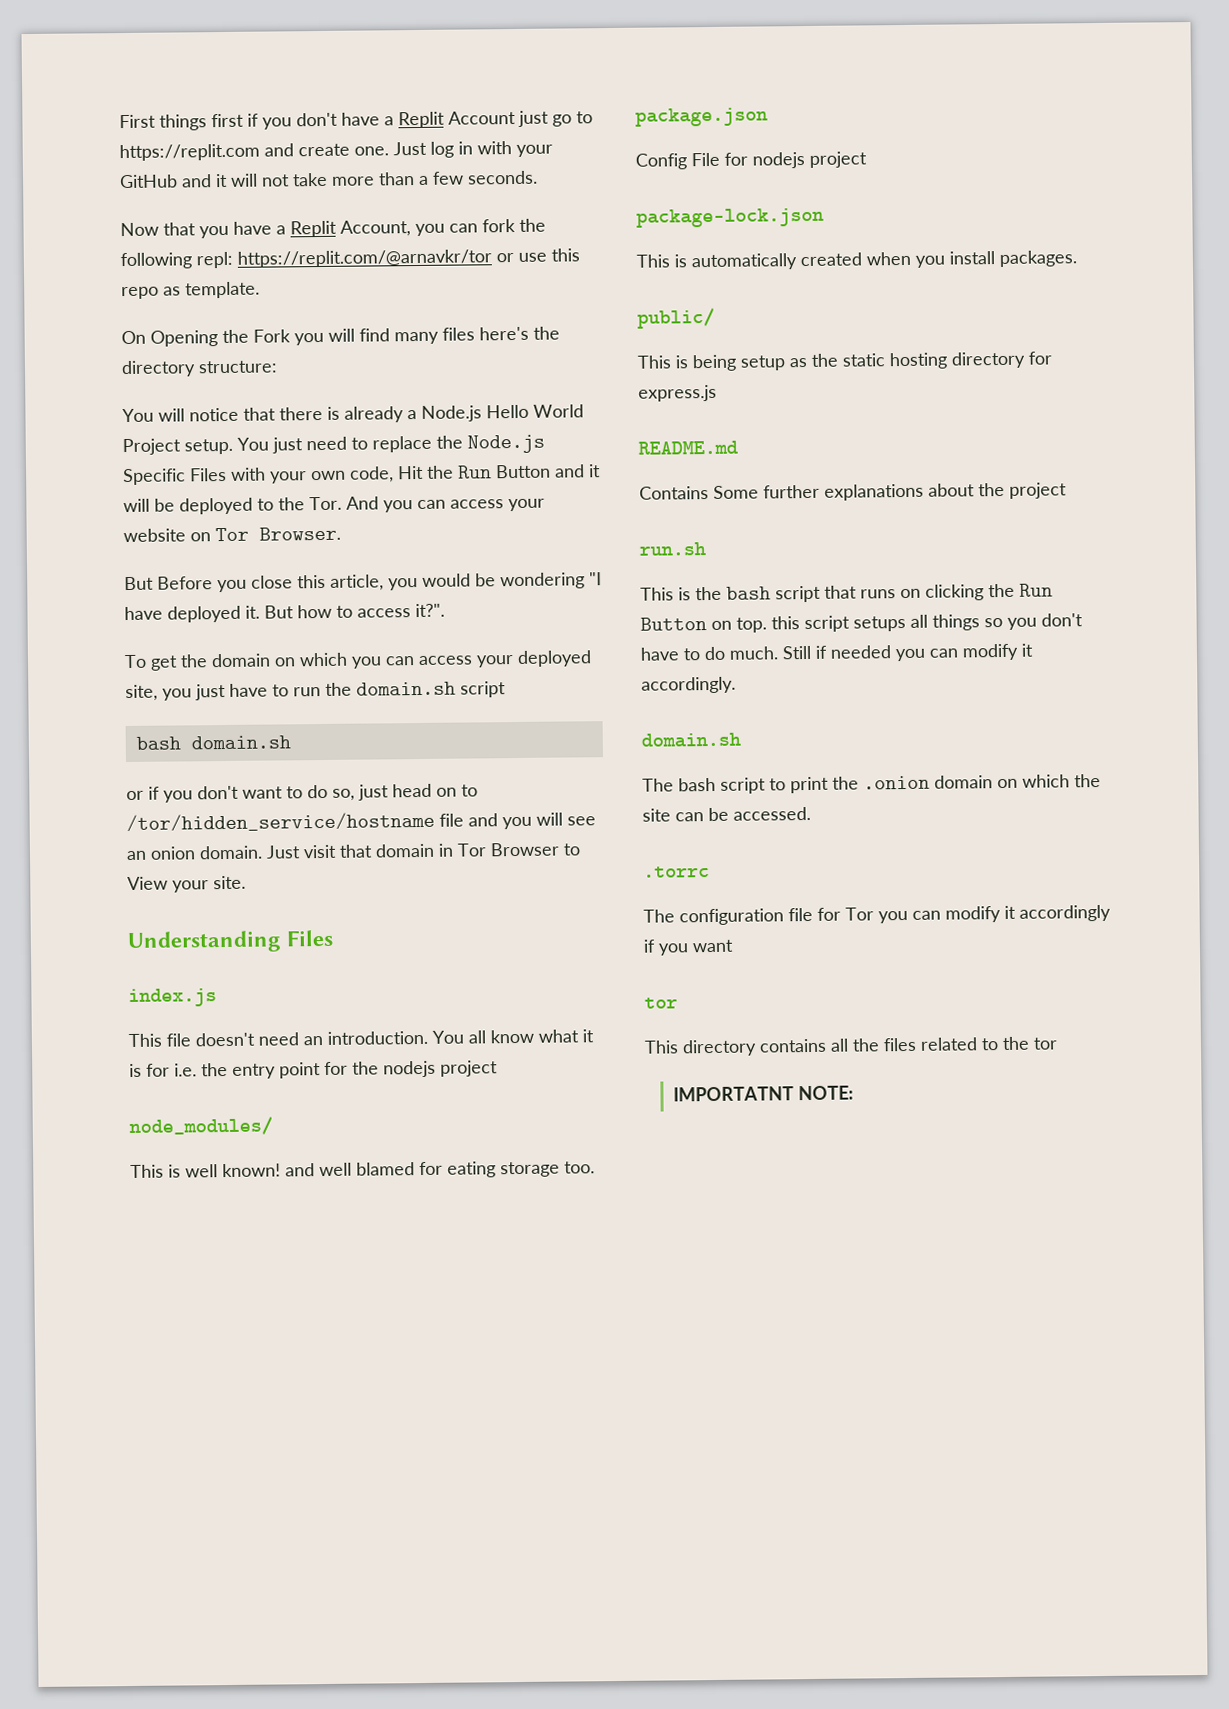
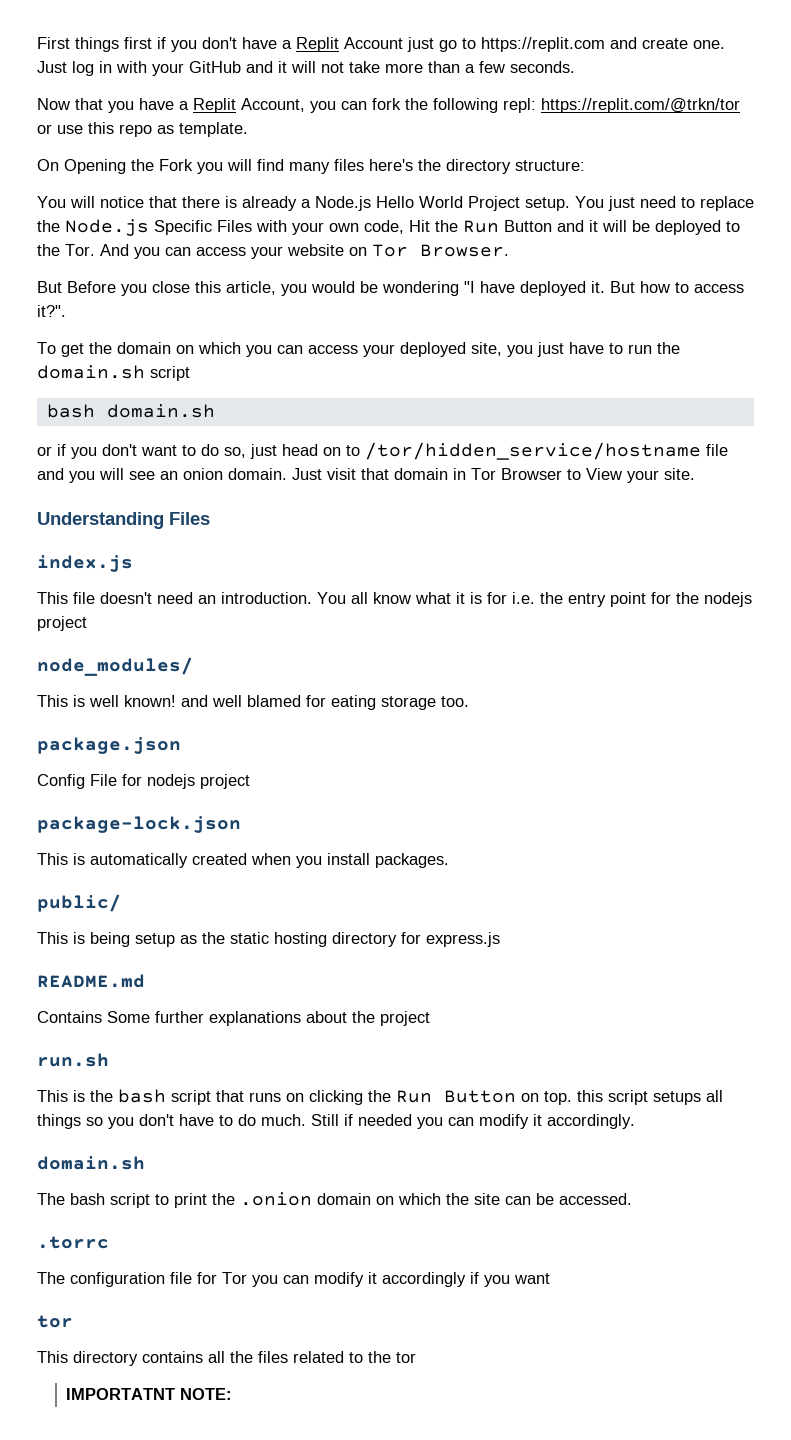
- Now that you have a Replit Account, you can fork the following repl: https://replit.com/@arnavkr/tor or use this repo as template.
+ Now that you have a Replit Account, you can fork the following repl: https://replit.com/@trkn/tor or use this repo as template.

